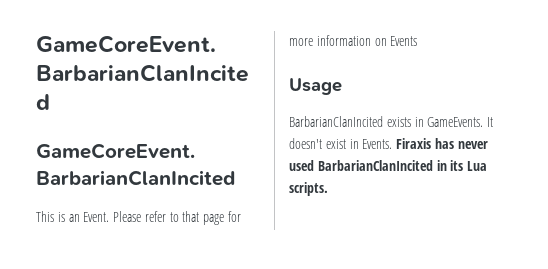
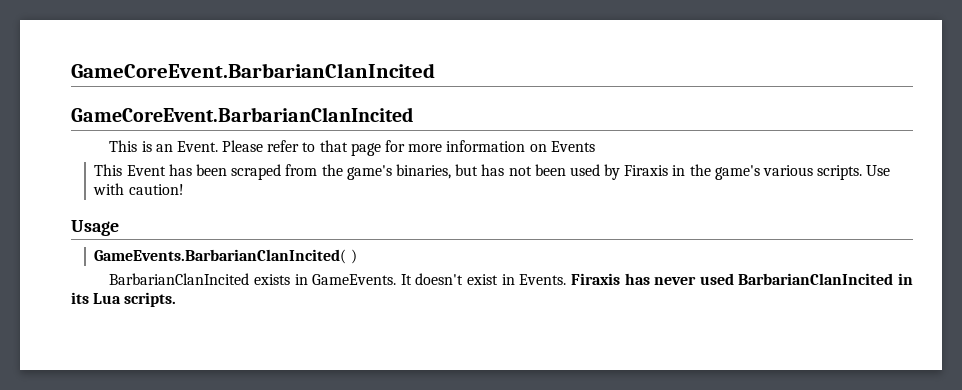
+ This Event has been scraped from the game's binaries, but has not been used by Firaxis in the game's various scripts. Use with caution!
+ GameEvents.BarbarianClanIncited( )

